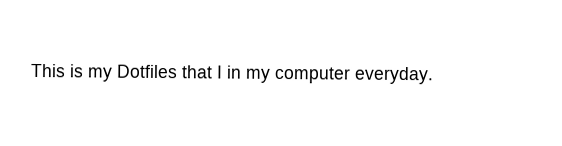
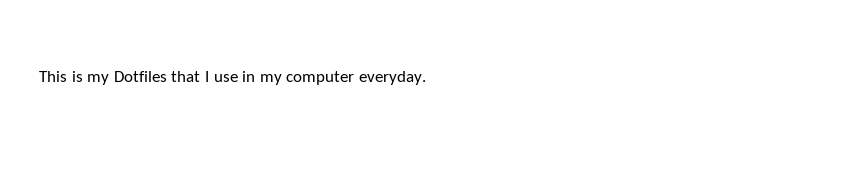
- This is my Dotfiles that I in my computer everyday.
+ This is my Dotfiles that I use in my computer everyday.

